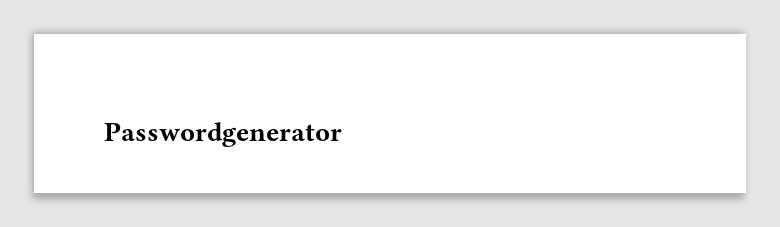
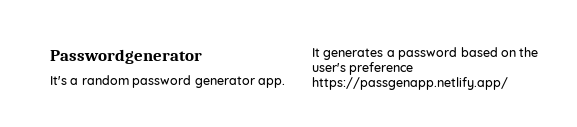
+ It's a random password generator app. It generates a password based on the user's preference https://passgenapp.netlify.app/

